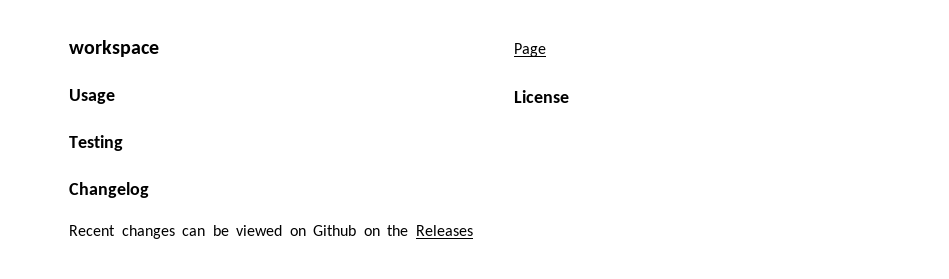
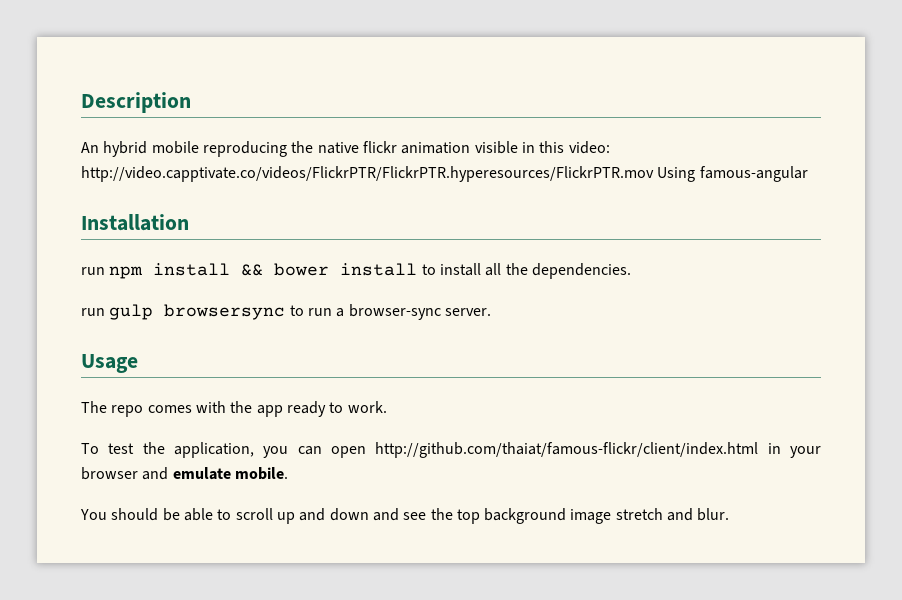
- workspace
+ Description
+ An hybrid mobile reproducing the native flickr animation visible in this video: http://video.capptivate.co/videos/FlickrPTR/FlickrPTR.hyperesources/FlickrPTR.mov Using famous-angular
+ Installation
+ run npm install && bower install to install all the dependencies.
+ run gulp browsersync to run a browser-sync server.
  Usage
- Testing
- Changelog
- Recent changes can be viewed on Github on the Releases Page
- License
+ The repo comes with the app ready to work.
+ To test the application, you can open http://github.com/thaiat/famous-flickr/client/index.html in your browser and emulate mobile.
+ You should be able to scroll up and down and see the top background image stretch and blur.

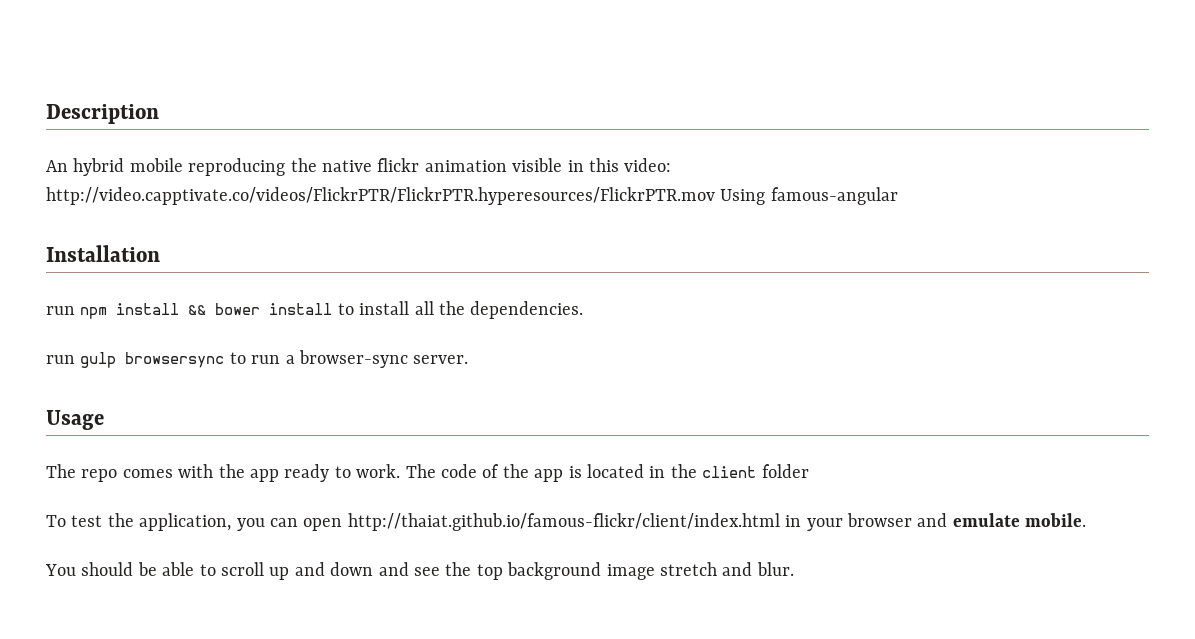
+ The code of the app is located in the client folder
- To test the application, you can open http://github.com/thaiat/famous-flickr/client/index.html in your browser and emulate mobile.
+ To test the application, you can open http://thaiat.github.io/famous-flickr/client/index.html in your browser and emulate mobile.

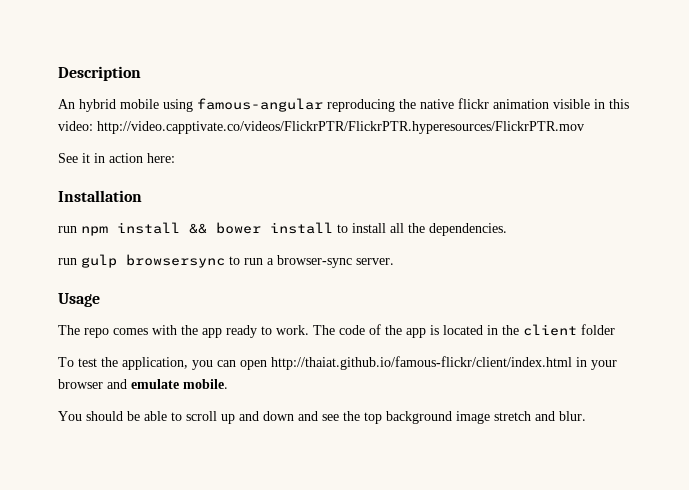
- An hybrid mobile reproducing the native flickr animation visible in this video: http://video.capptivate.co/videos/FlickrPTR/FlickrPTR.hyperesources/FlickrPTR.mov Using famous-angular
+ An hybrid mobile using famous-angular reproducing the native flickr animation visible in this video: http://video.capptivate.co/videos/FlickrPTR/FlickrPTR.hyperesources/FlickrPTR.mov
+ See it in action here:

